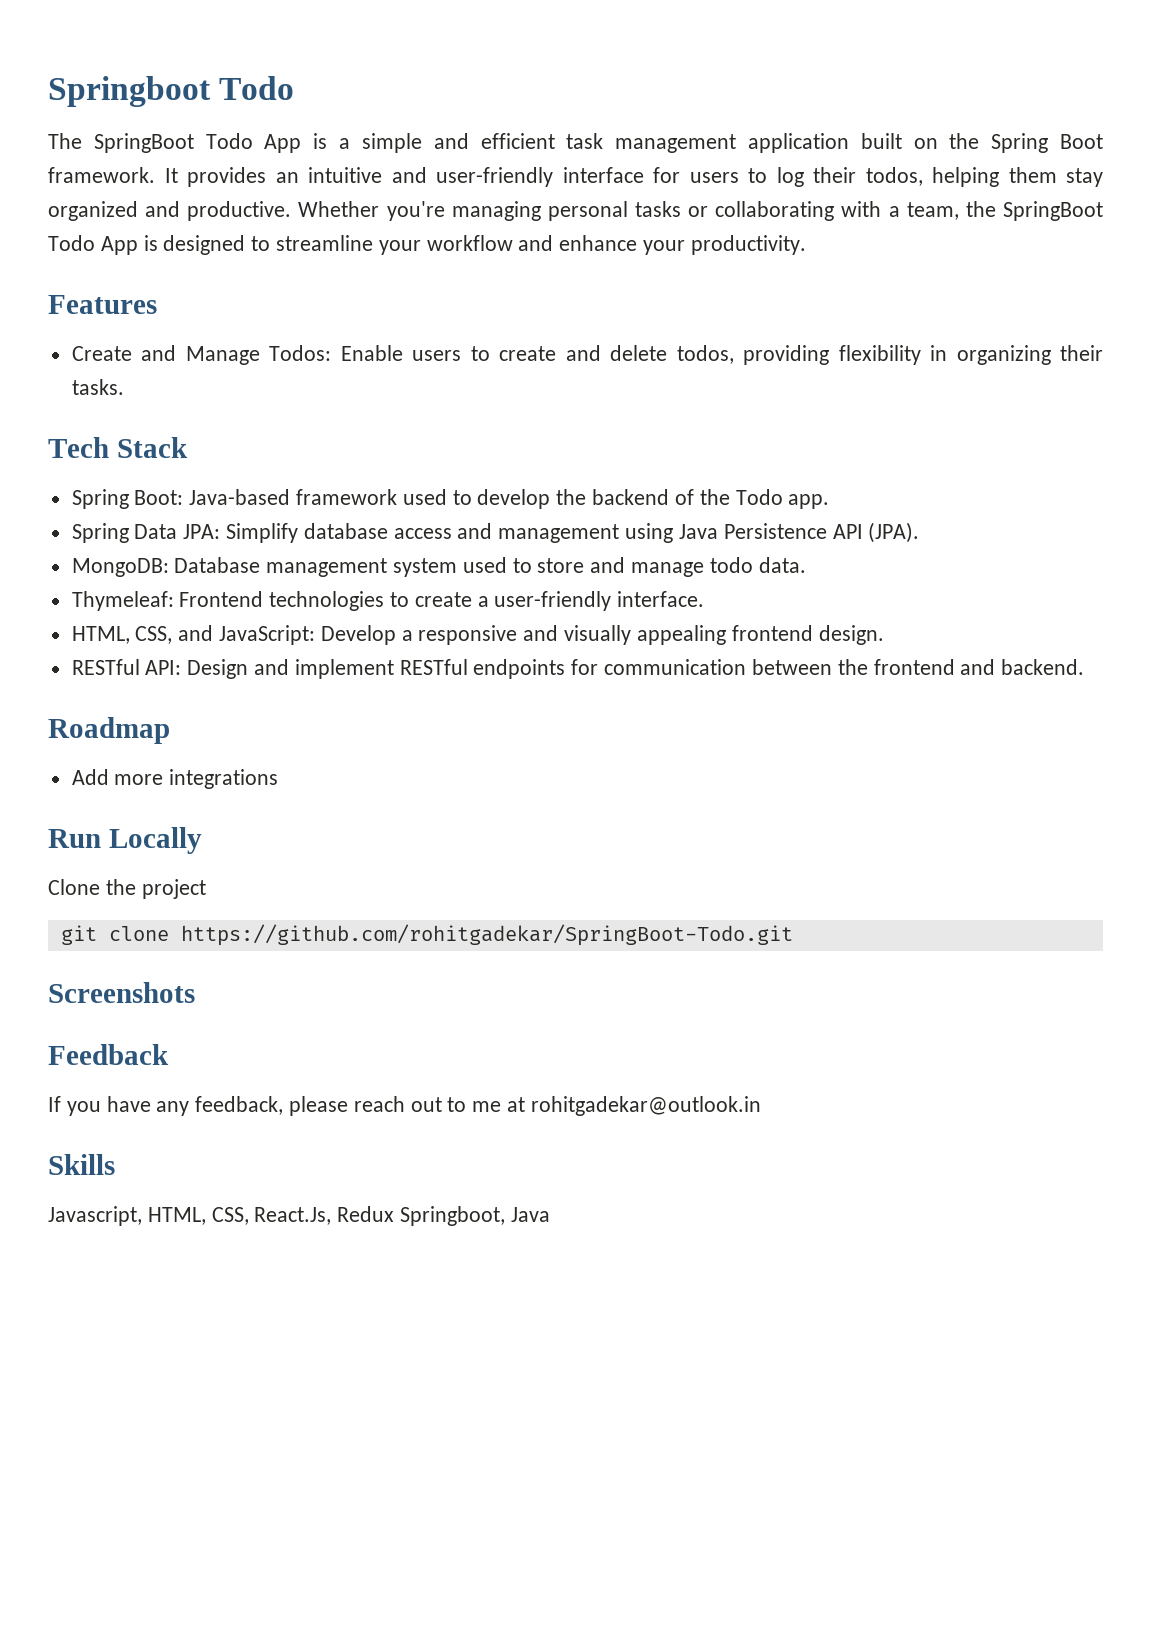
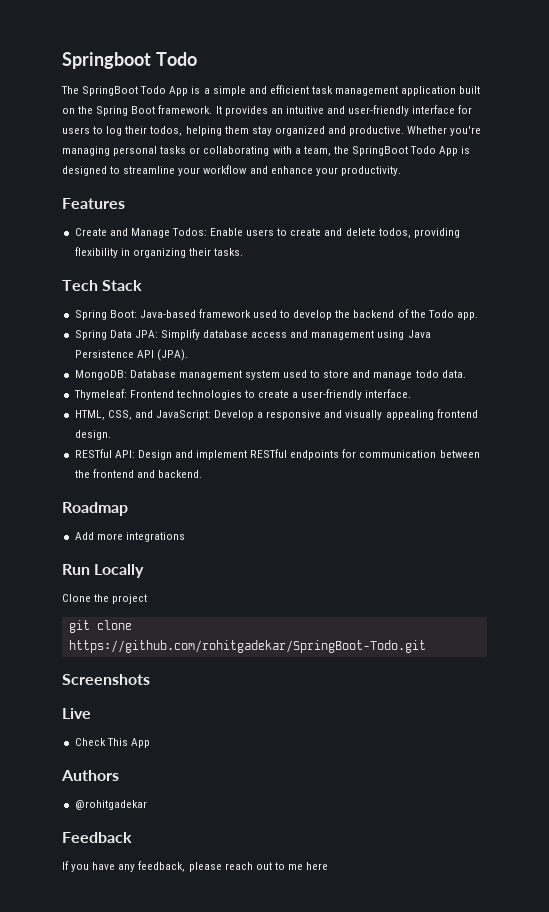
+ Live
+ Check This App
+ Authors
+ @rohitgadekar
- If you have any feedback, please reach out to me at rohitgadekar@outlook.in
- Skills
- Javascript, HTML, CSS, React.Js, Redux Springboot, Java
+ If you have any feedback, please reach out to me here

